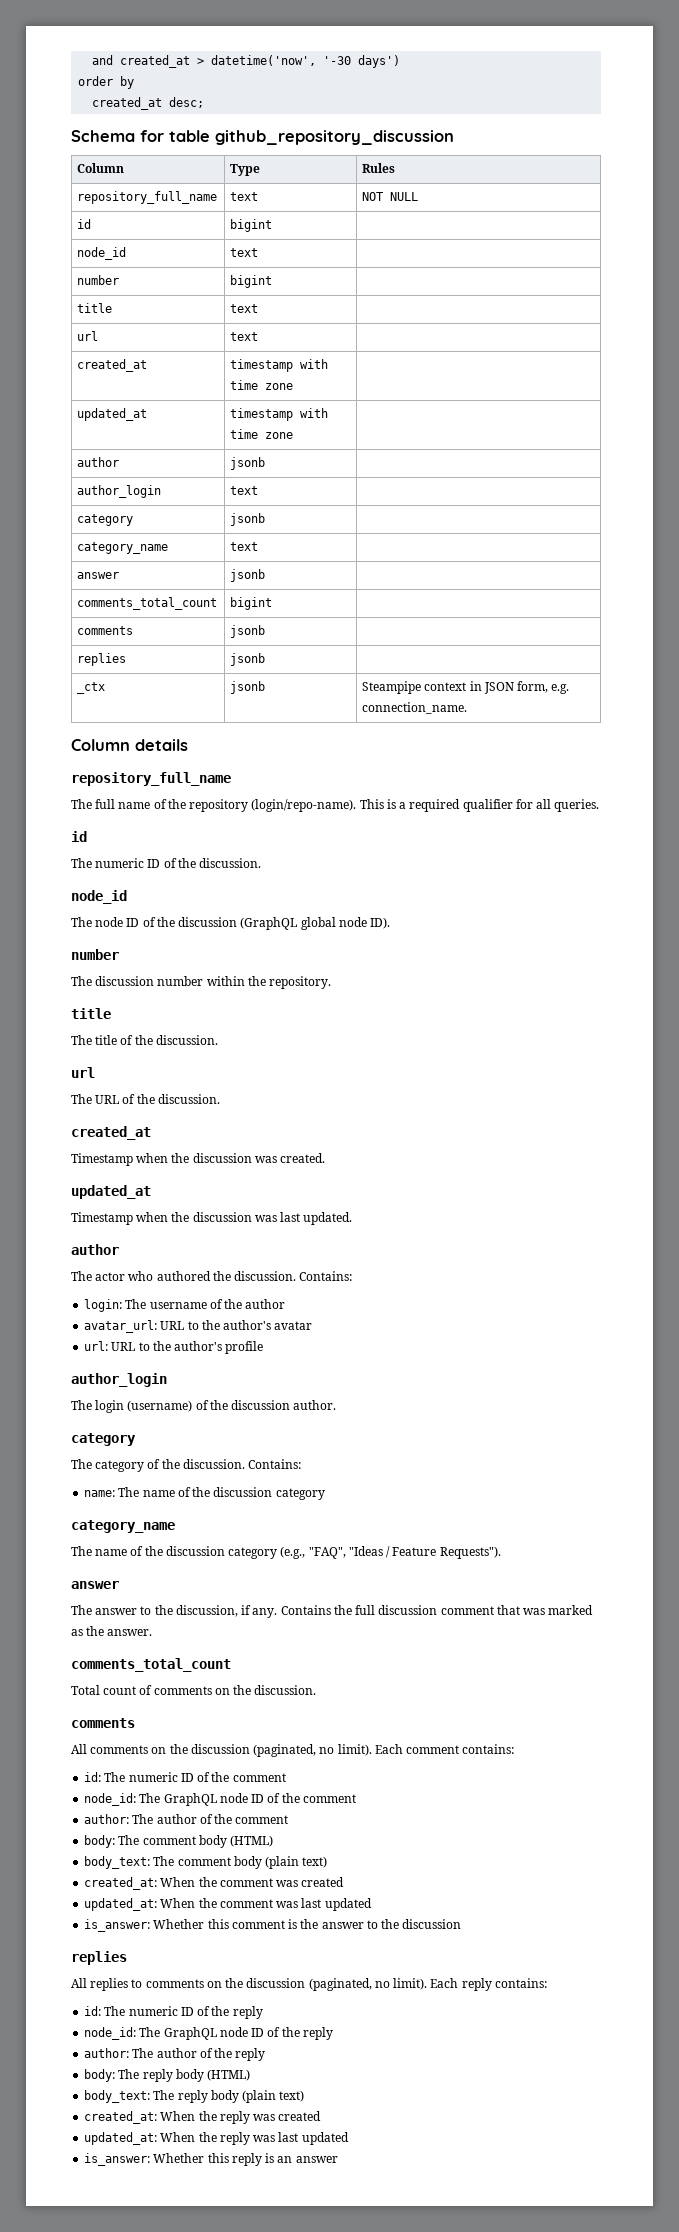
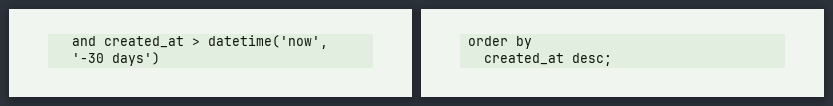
- Schema for table github_repository_discussion
- Column | Type | Rules
- repository_full_name | text | NOT NULL
- id | bigint |
- node_id | text |
- number | bigint |
- title | text |
- url | text |
- created_at | timestamp with time zone |
- updated_at | timestamp with time zone |
- author | jsonb |
- author_login | text |
- category | jsonb |
- category_name | text |
- answer | jsonb |
- comments_total_count | bigint |
- comments | jsonb |
- replies | jsonb |
- _ctx | jsonb | Steampipe context in JSON form, e.g. connection_name.
- Column details
- repository_full_name
- The full name of the repository (login/repo-name). This is a required qualifier for all queries.
- id
- The numeric ID of the discussion.
- node_id
- The node ID of the discussion (GraphQL global node ID).
- number
- The discussion number within the repository.
- title
- The title of the discussion.
- url
- The URL of the discussion.
- created_at
- Timestamp when the discussion was created.
- updated_at
- Timestamp when the discussion was last updated.
- author
- The actor who authored the discussion. Contains:
- login: The username of the author
- avatar_url: URL to the author's avatar
- url: URL to the author's profile
- author_login
- The login (username) of the discussion author.
- category
- The category of the discussion. Contains:
- name: The name of the discussion category
- category_name
- The name of the discussion category (e.g., "FAQ", "Ideas / Feature Requests").
- answer
- The answer to the discussion, if any. Contains the full discussion comment that was marked as the answer.
- comments_total_count
- Total count of comments on the discussion.
- comments
- All comments on the discussion (paginated, no limit). Each comment contains:
- id: The numeric ID of the comment
- node_id: The GraphQL node ID of the comment
- author: The author of the comment
- body: The comment body (HTML)
- body_text: The comment body (plain text)
- created_at: When the comment was created
- updated_at: When the comment was last updated
- is_answer: Whether this comment is the answer to the discussion
- replies
- All replies to comments on the discussion (paginated, no limit). Each reply contains:
- id: The numeric ID of the reply
- node_id: The GraphQL node ID of the reply
- author: The author of the reply
- body: The reply body (HTML)
- body_text: The reply body (plain text)
- created_at: When the reply was created
- updated_at: When the reply was last updated
- is_answer: Whether this reply is an answer

